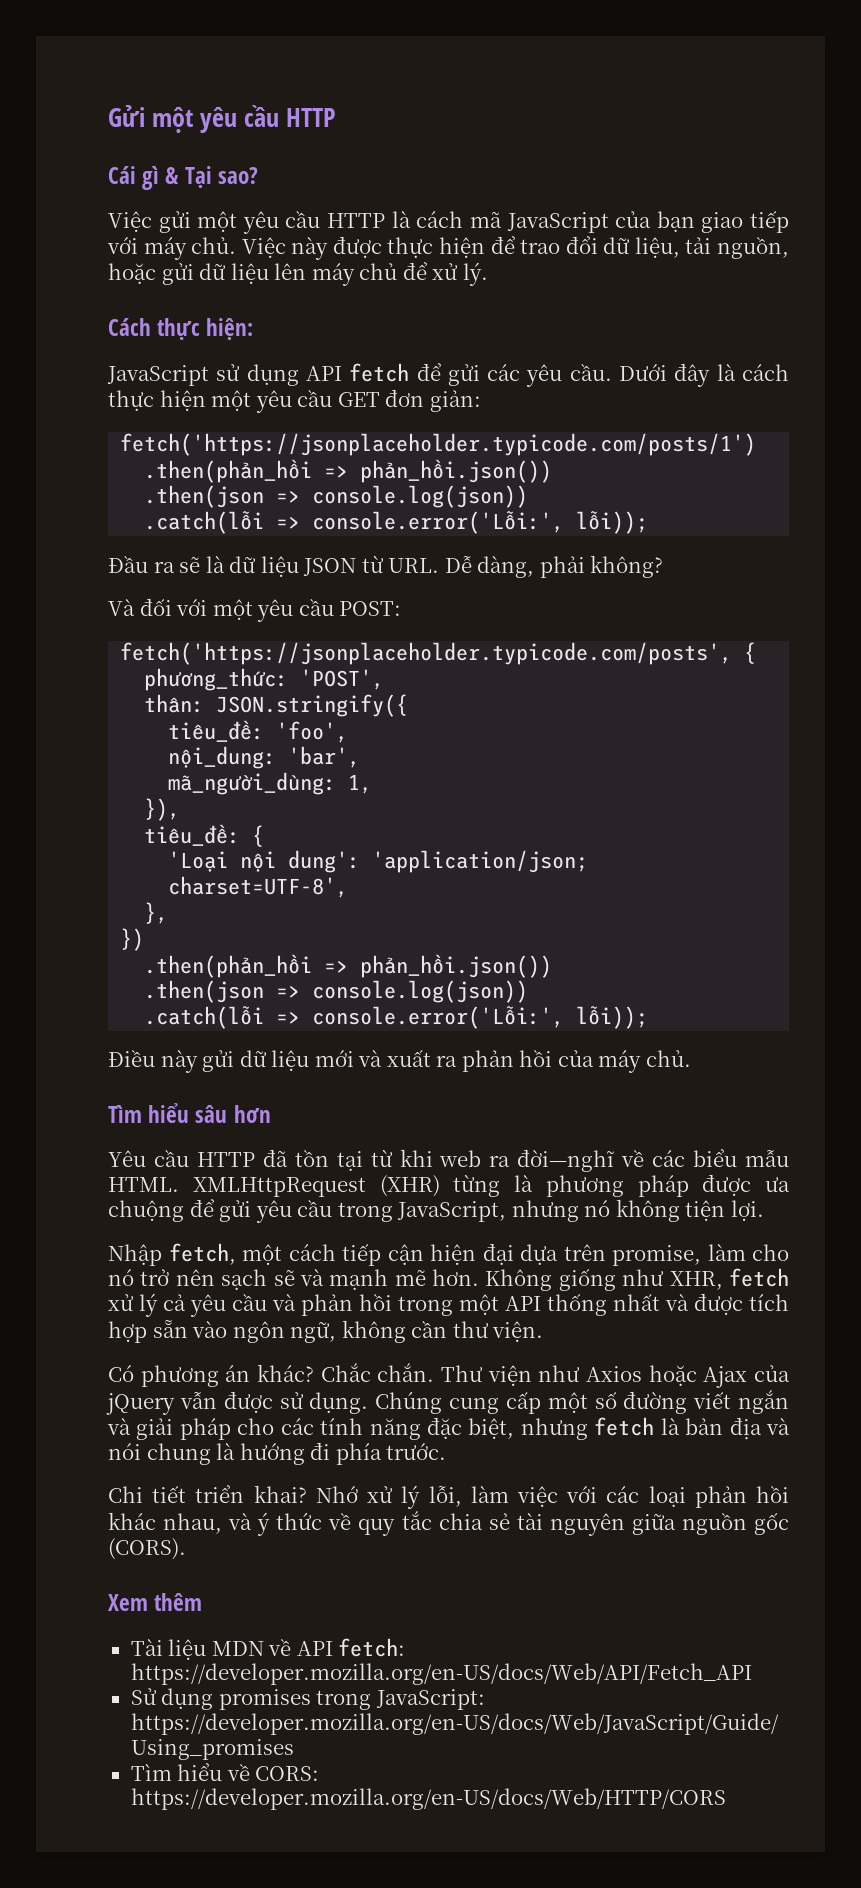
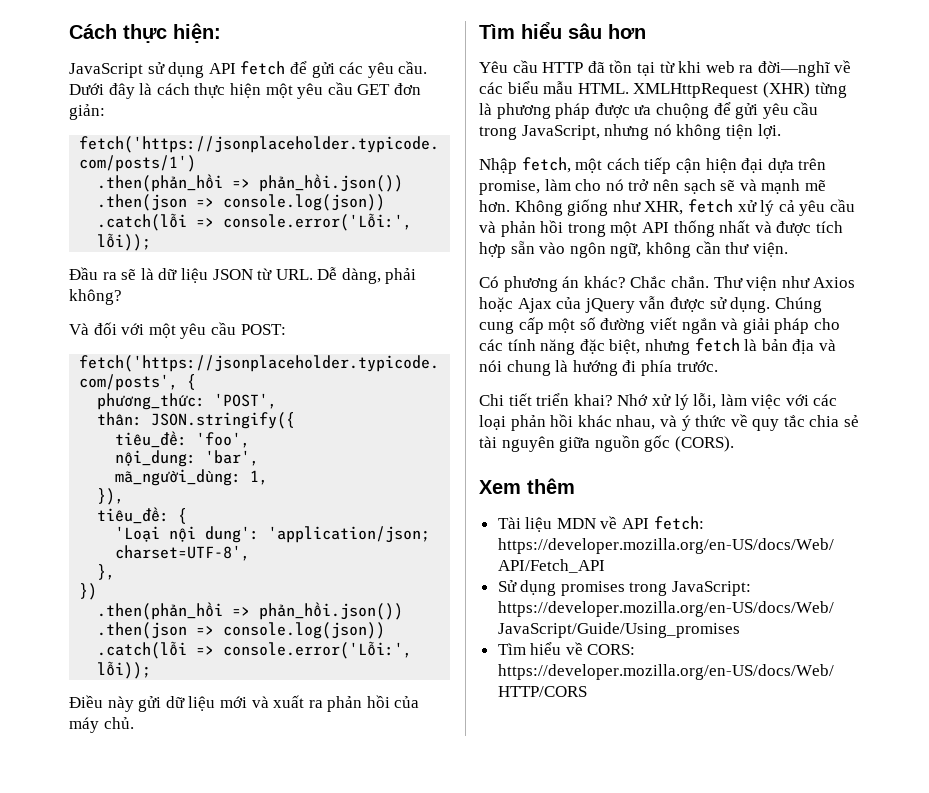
- Gửi một yêu cầu HTTP
- Cái gì & Tại sao?
- Việc gửi một yêu cầu HTTP là cách mã JavaScript của bạn giao tiếp với máy chủ. Việc này được thực hiện để trao đổi dữ liệu, tải nguồn, hoặc gửi dữ liệu lên máy chủ để xử lý.

